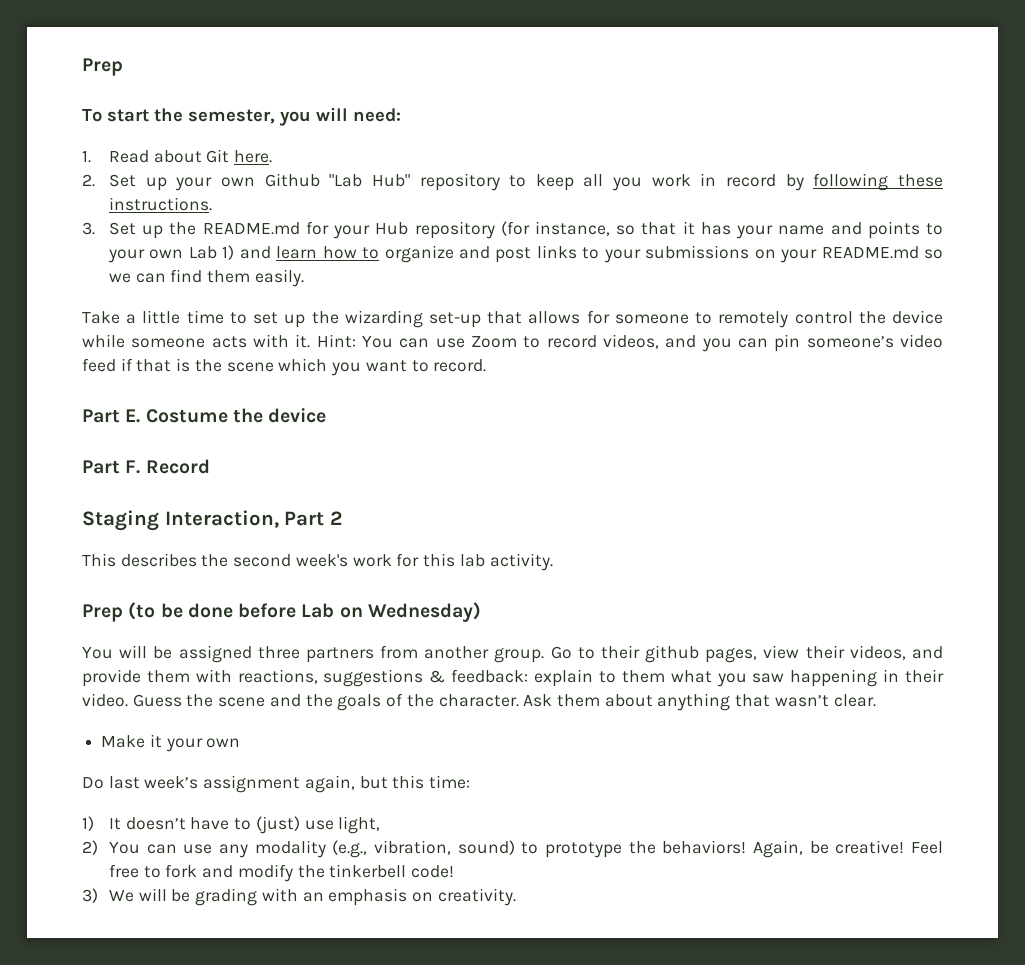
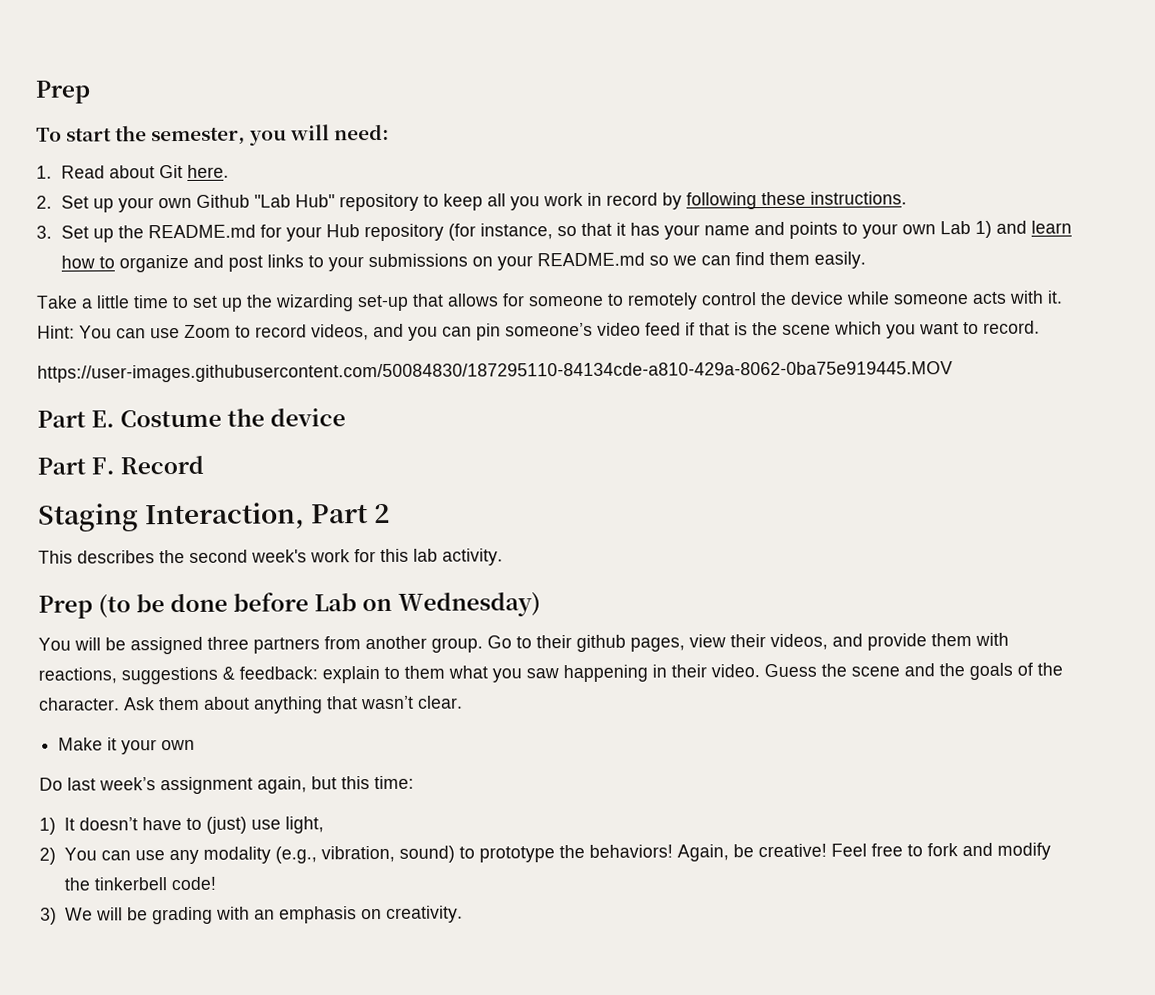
+ https://user-images.githubusercontent.com/50084830/187295110-84134cde-a810-429a-8062-0ba75e919445.MOV

